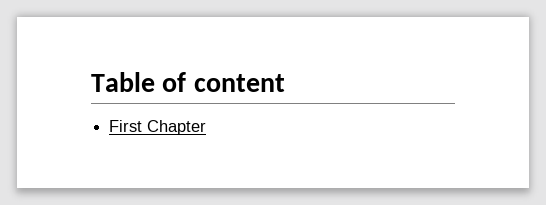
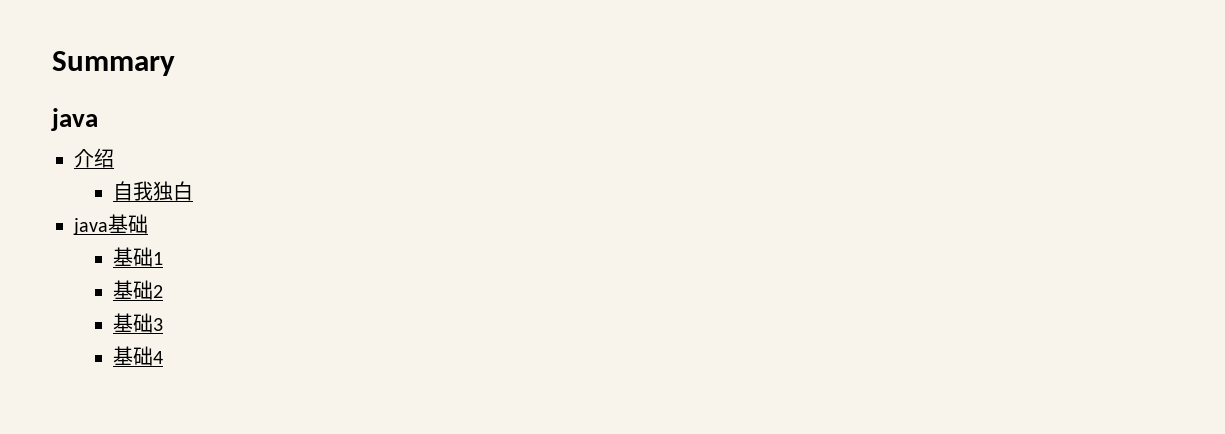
- Table of content
- First Chapter
+ Summary
+ java
+ 介绍
+ 自我独白
+ java基础
+ 基础1
+ 基础2
+ 基础3
+ 基础4

